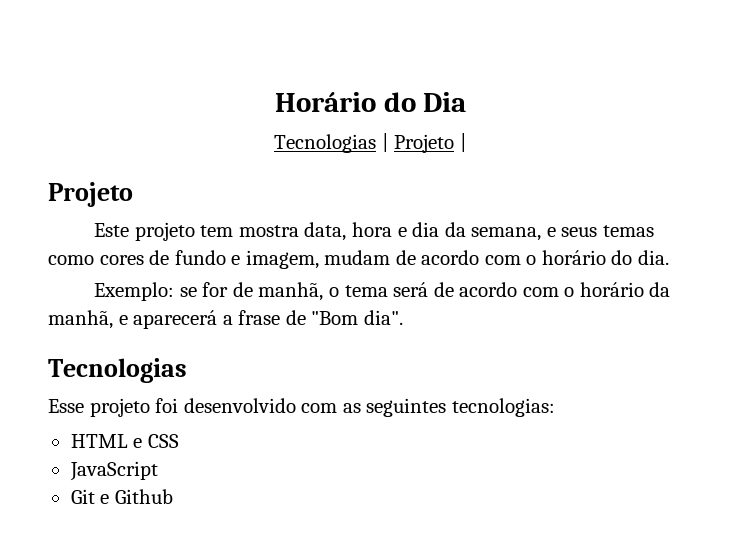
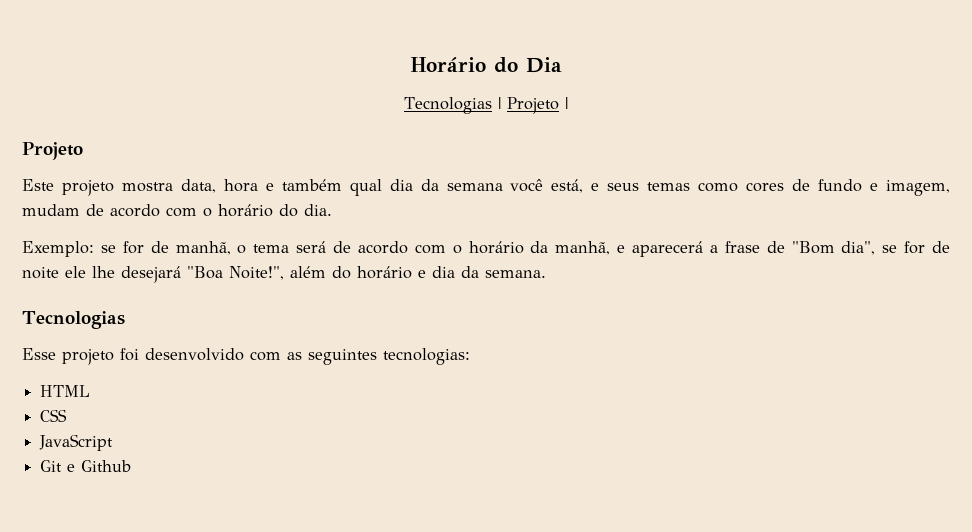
- Este projeto tem mostra data, hora e dia da semana, e seus temas como cores de fundo e imagem, mudam de acordo com o horário do dia.
+ Este projeto mostra data, hora e também qual dia da semana você está, e seus temas como cores de fundo e imagem, mudam de acordo com o horário do dia.
- Exemplo: se for de manhã, o tema será de acordo com o horário da manhã, e aparecerá a frase de "Bom dia".
+ Exemplo: se for de manhã, o tema será de acordo com o horário da manhã, e aparecerá a frase de "Bom dia", se for de noite ele lhe desejará "Boa Noite!", além do horário e dia da semana.
- HTML e CSS
+ HTML
+ CSS

